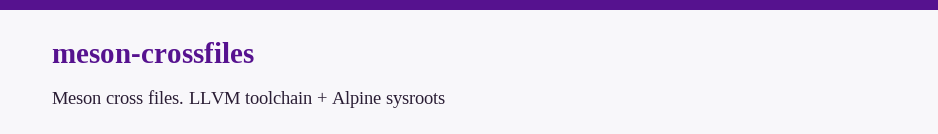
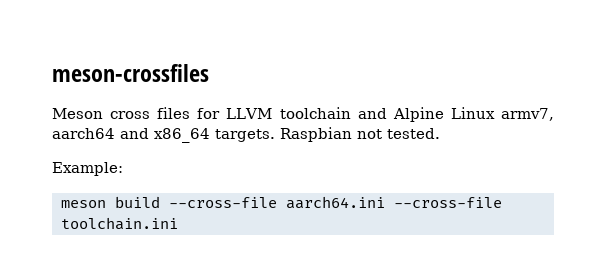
- Meson cross files. LLVM toolchain + Alpine sysroots
+ Meson cross files for LLVM toolchain and Alpine Linux armv7, aarch64 and x86_64 targets. Raspbian not tested.
+ Example:
+ meson build --cross-file aarch64.ini --cross-file toolchain.ini

